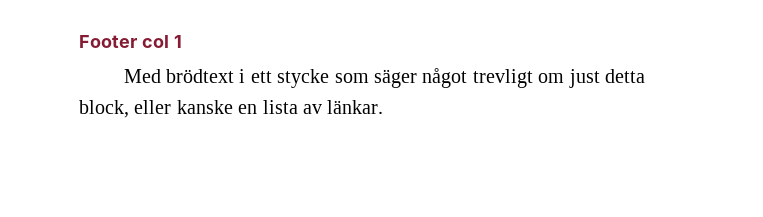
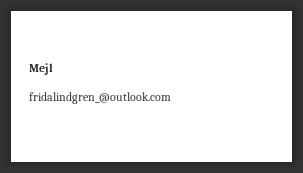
- Footer col 1
- Med brödtext i ett stycke som säger något trevligt om just detta block, eller kanske en lista av länkar.
+ Mejl
+ fridalindgren_@outlook.com

